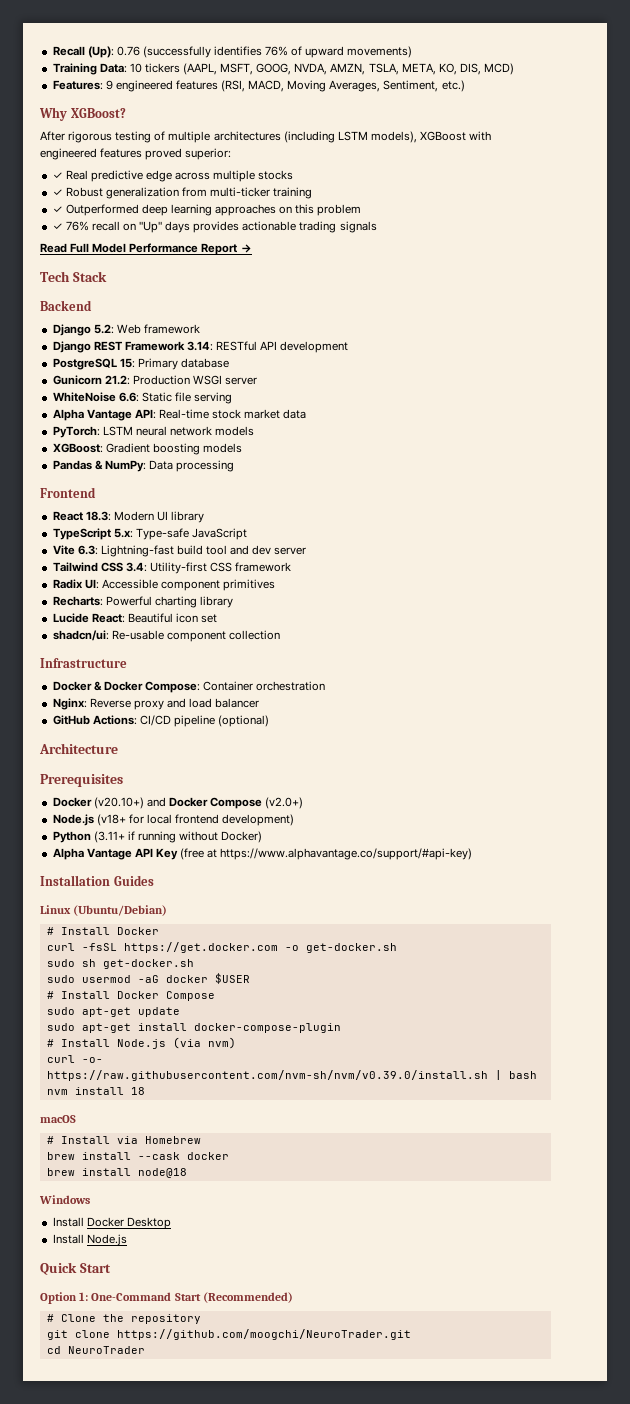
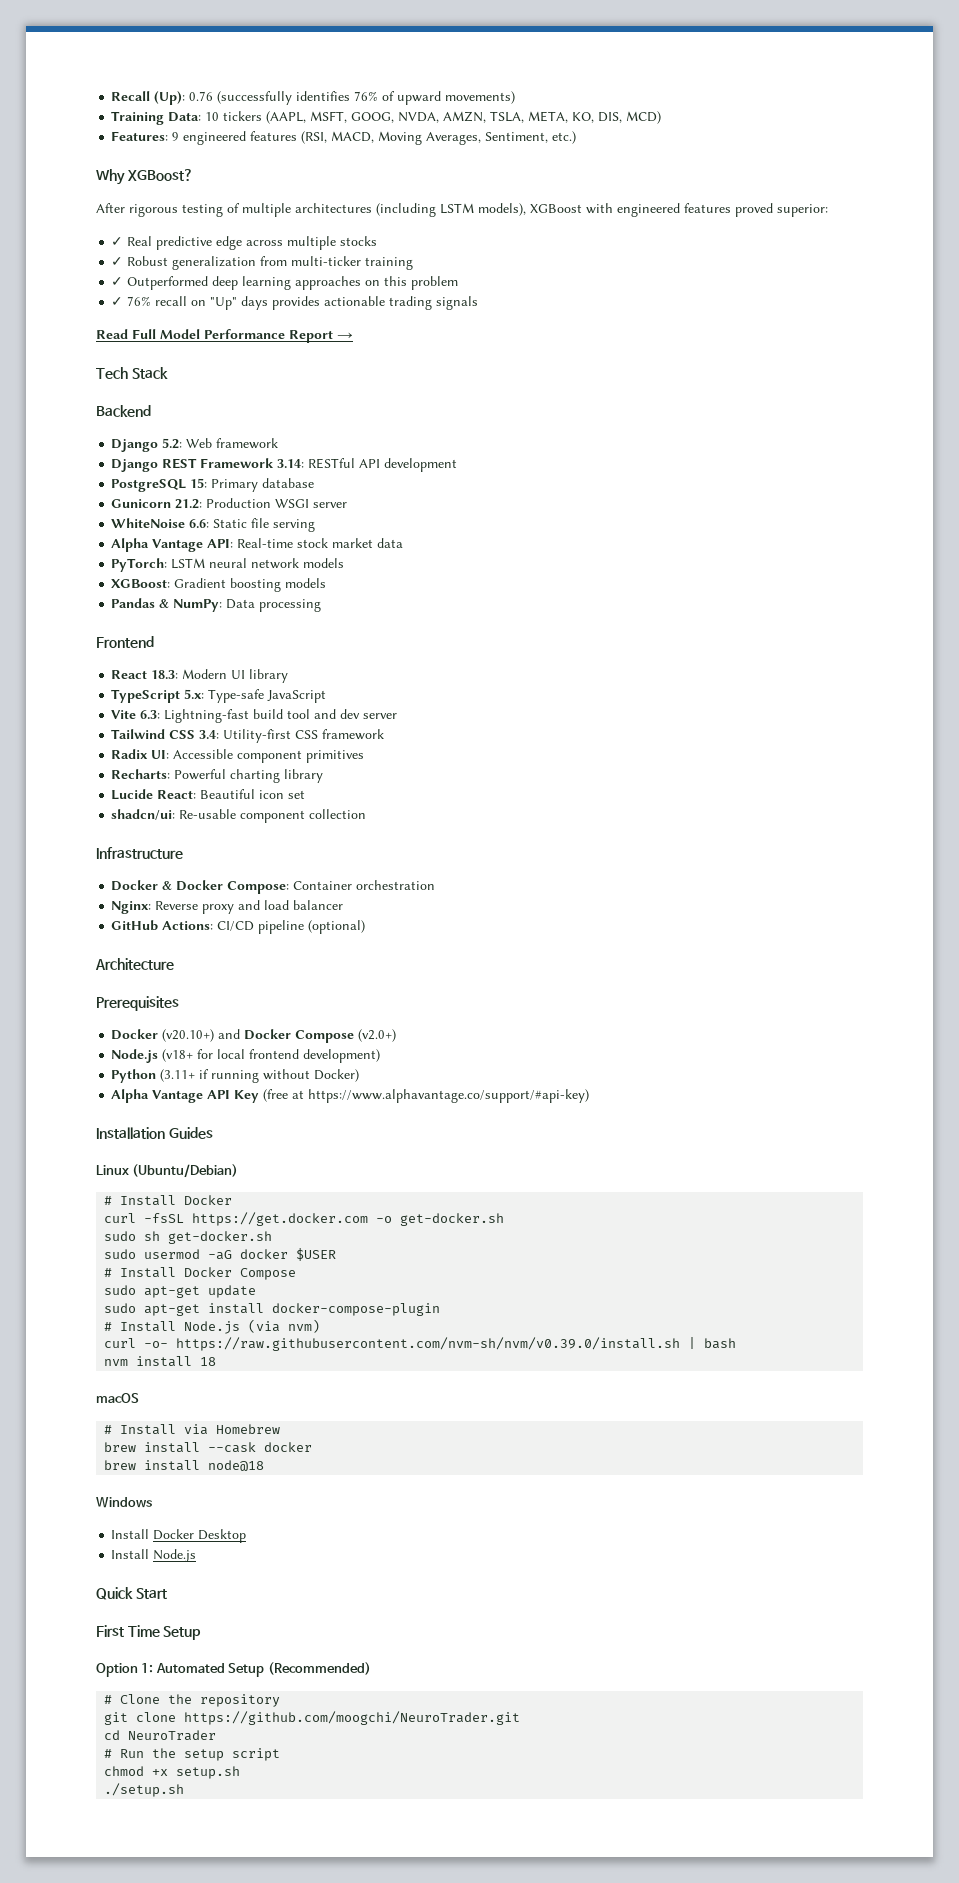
+ First Time Setup
- Option 1: One-Command Start (Recommended)
+ Option 1: Automated Setup (Recommended)
+ # Run the setup script
+ chmod +x setup.sh
+ ./setup.sh

